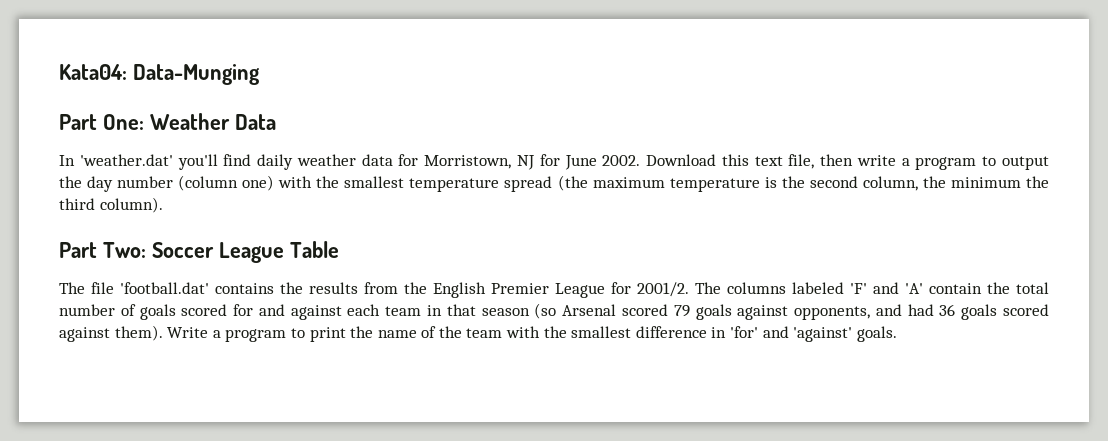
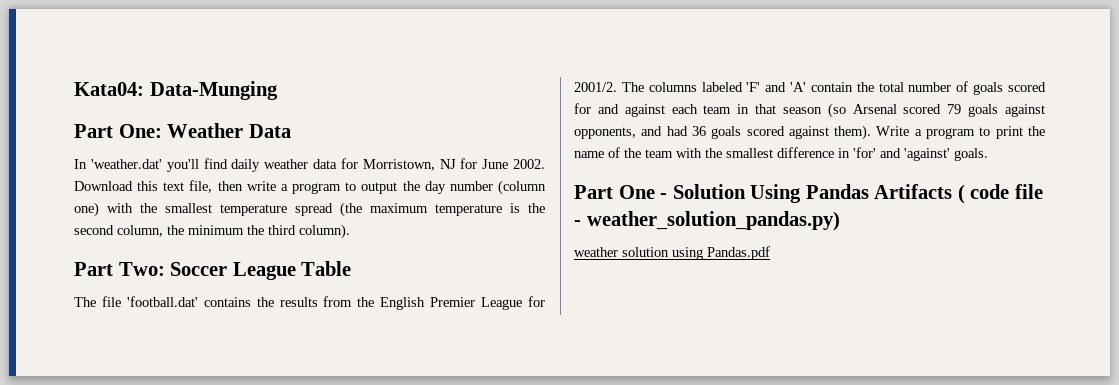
+ Part One - Solution Using Pandas Artifacts ( code file - weather_solution_pandas.py)
+ weather solution using Pandas.pdf

